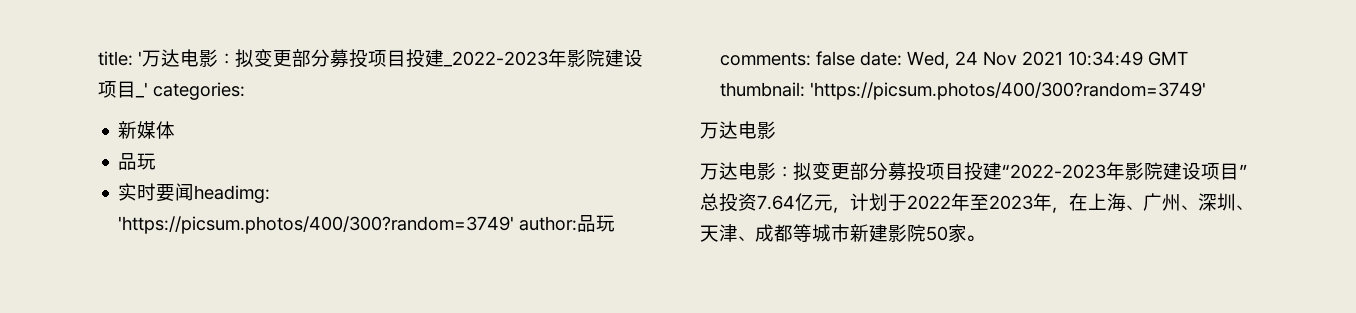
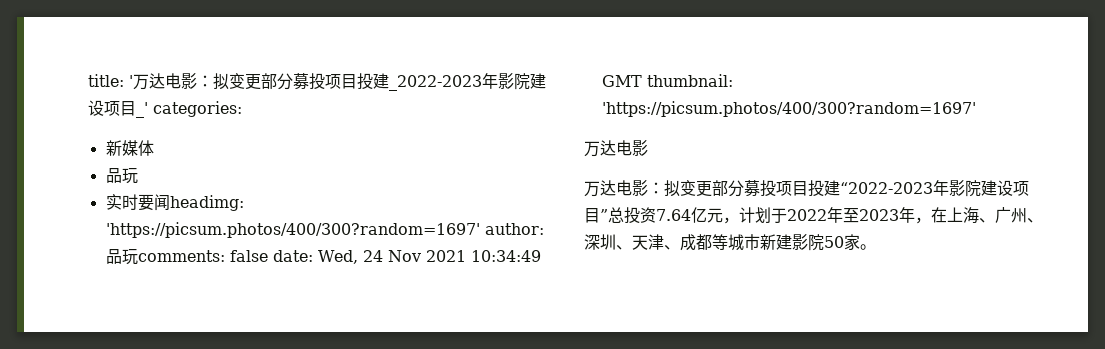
- 实时要闻headimg: 'https://picsum.photos/400/300?random=3749' author:品玩comments: false date: Wed, 24 Nov 2021 10:34:49 GMT thumbnail: 'https://picsum.photos/400/300?random=3749'
+ 实时要闻headimg: 'https://picsum.photos/400/300?random=1697' author:品玩comments: false date: Wed, 24 Nov 2021 10:34:49 GMT thumbnail: 'https://picsum.photos/400/300?random=1697'

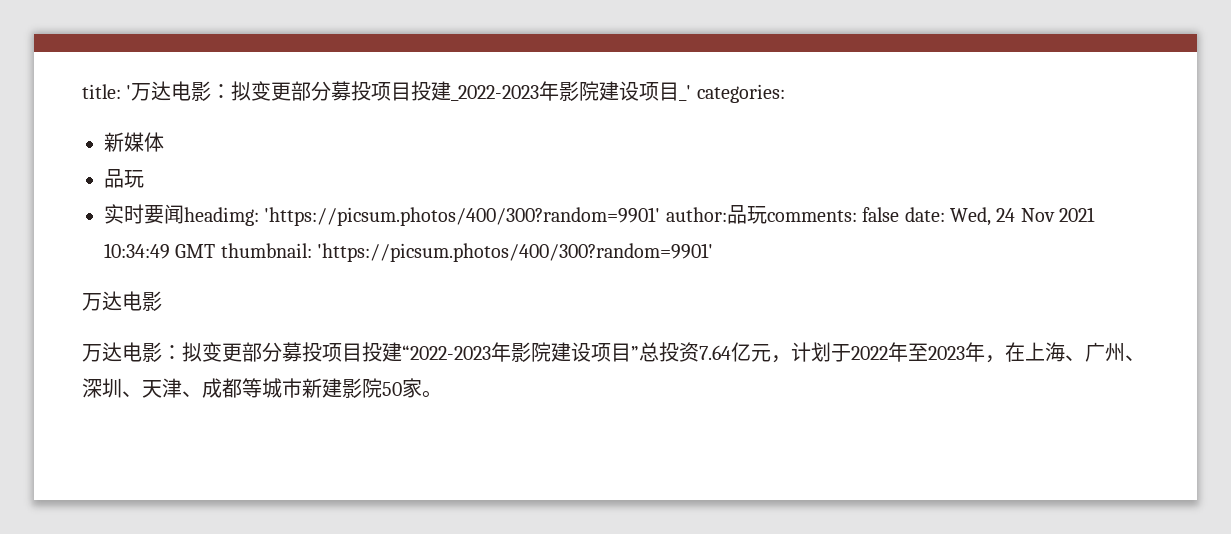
- 实时要闻headimg: 'https://picsum.photos/400/300?random=1697' author:品玩comments: false date: Wed, 24 Nov 2021 10:34:49 GMT thumbnail: 'https://picsum.photos/400/300?random=1697'
+ 实时要闻headimg: 'https://picsum.photos/400/300?random=9901' author:品玩comments: false date: Wed, 24 Nov 2021 10:34:49 GMT thumbnail: 'https://picsum.photos/400/300?random=9901'

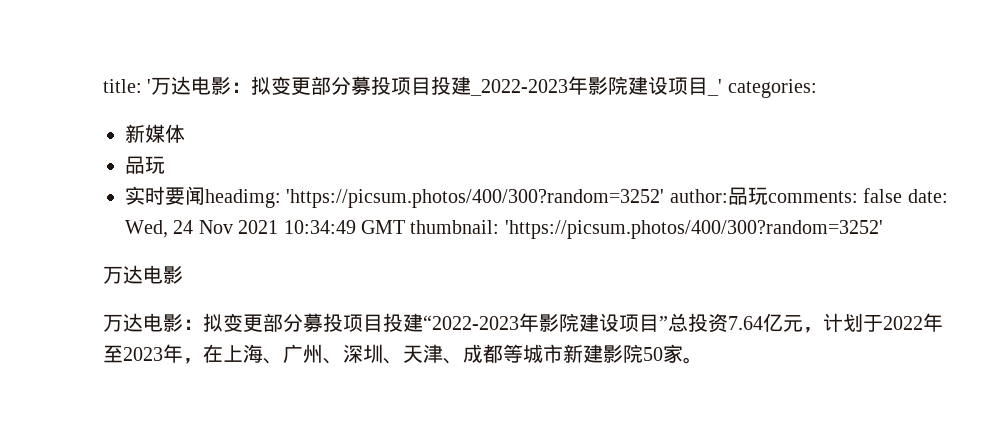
- 实时要闻headimg: 'https://picsum.photos/400/300?random=9901' author:品玩comments: false date: Wed, 24 Nov 2021 10:34:49 GMT thumbnail: 'https://picsum.photos/400/300?random=9901'
+ 实时要闻headimg: 'https://picsum.photos/400/300?random=3252' author:品玩comments: false date: Wed, 24 Nov 2021 10:34:49 GMT thumbnail: 'https://picsum.photos/400/300?random=3252'

